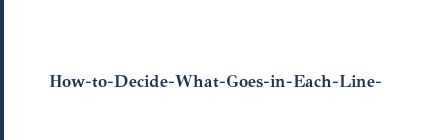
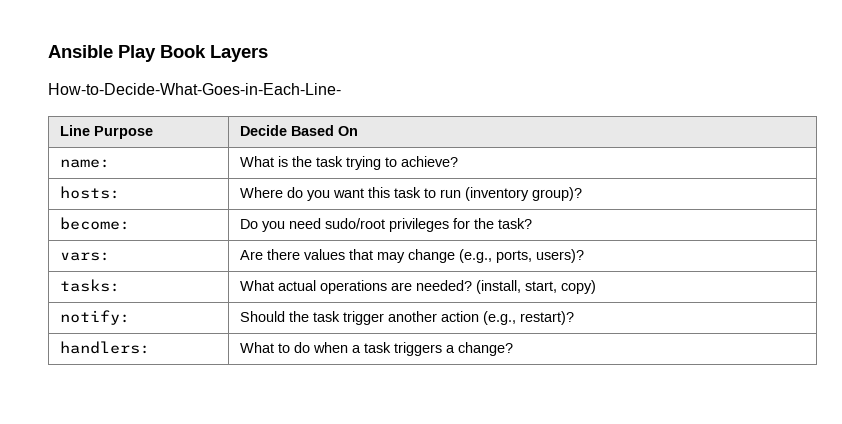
+ Ansible Play Book Layers
  How-to-Decide-What-Goes-in-Each-Line-
+ Line Purpose | Decide Based On
+ name: | What is the task trying to achieve?
+ hosts: | Where do you want this task to run (inventory group)?
+ become: | Do you need sudo/root privileges for the task?
+ vars: | Are there values that may change (e.g., ports, users)?
+ tasks: | What actual operations are needed? (install, start, copy)
+ notify: | Should the task trigger another action (e.g., restart)?
+ handlers: | What to do when a task triggers a change?

